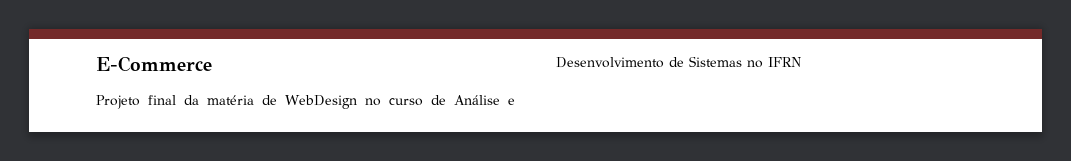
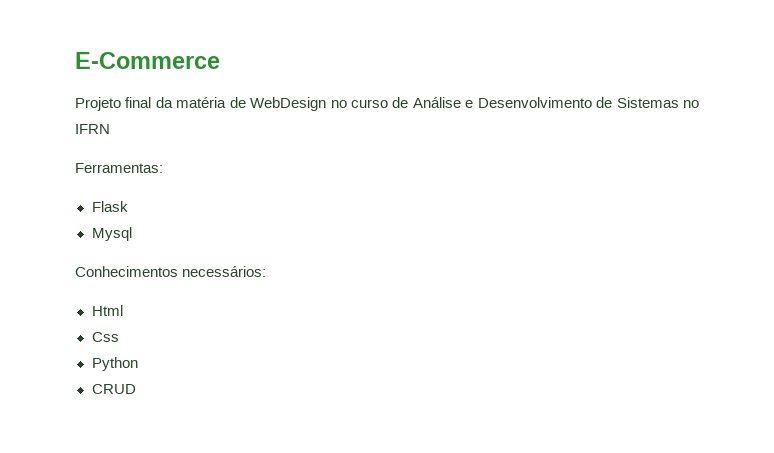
+ Ferramentas:
+ Flask
+ Mysql
+ Conhecimentos necessários:
+ Html
+ Css
+ Python
+ CRUD

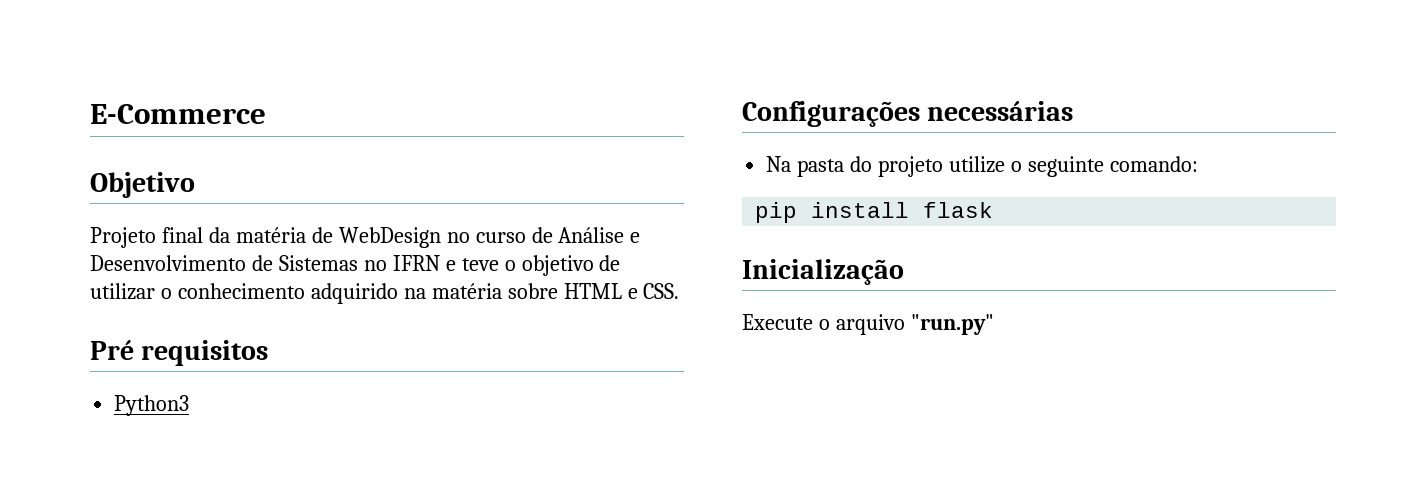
+ Objetivo
- Projeto final da matéria de WebDesign no curso de Análise e Desenvolvimento de Sistemas no IFRN
- Ferramentas:
- Flask
- Mysql
- Conhecimentos necessários:
- Html
- Css
- Python
- CRUD
+ Projeto final da matéria de WebDesign no curso de Análise e Desenvolvimento de Sistemas no IFRN e teve o objetivo de utilizar o conhecimento adquirido na matéria sobre HTML e CSS.
+ Pré requisitos
+ Python3
+ Configurações necessárias
+ Na pasta do projeto utilize o seguinte comando:
+ pip install flask
+ Inicialização
+ Execute o arquivo "run.py"

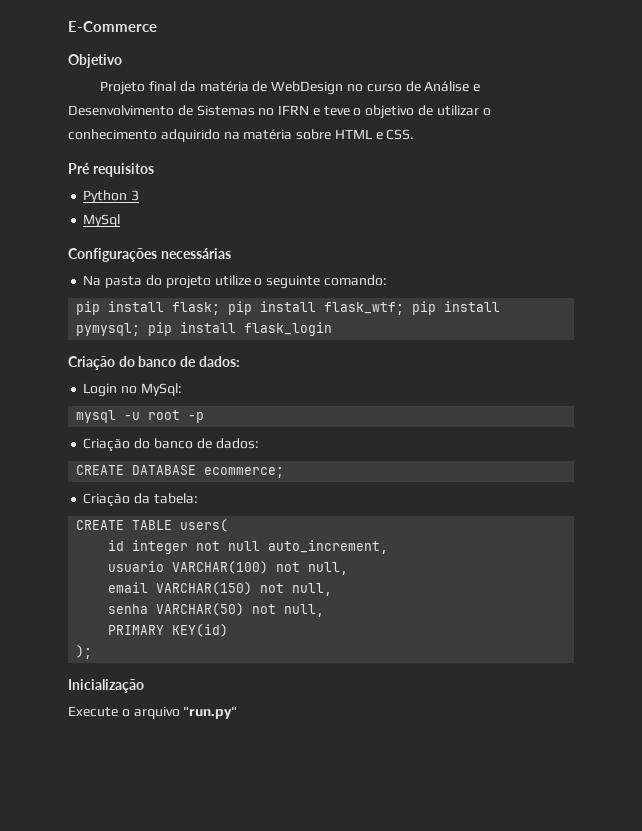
- Python3
+ Python 3
+ MySql
- pip install flask
+ pip install flask; pip install flask_wtf; pip install pymysql; pip install flask_login
+ Criação do banco de dados:
+ Login no MySql:
+ mysql -u root -p
+ Criação do banco de dados:
+ CREATE DATABASE ecommerce;
+ Criação da tabela:
+ CREATE TABLE users(
+ id integer not null auto_increment,
+ usuario VARCHAR(100) not null,
+ email VARCHAR(150) not null,
+ senha VARCHAR(50) not null,
+ PRIMARY KEY(id)
+ );

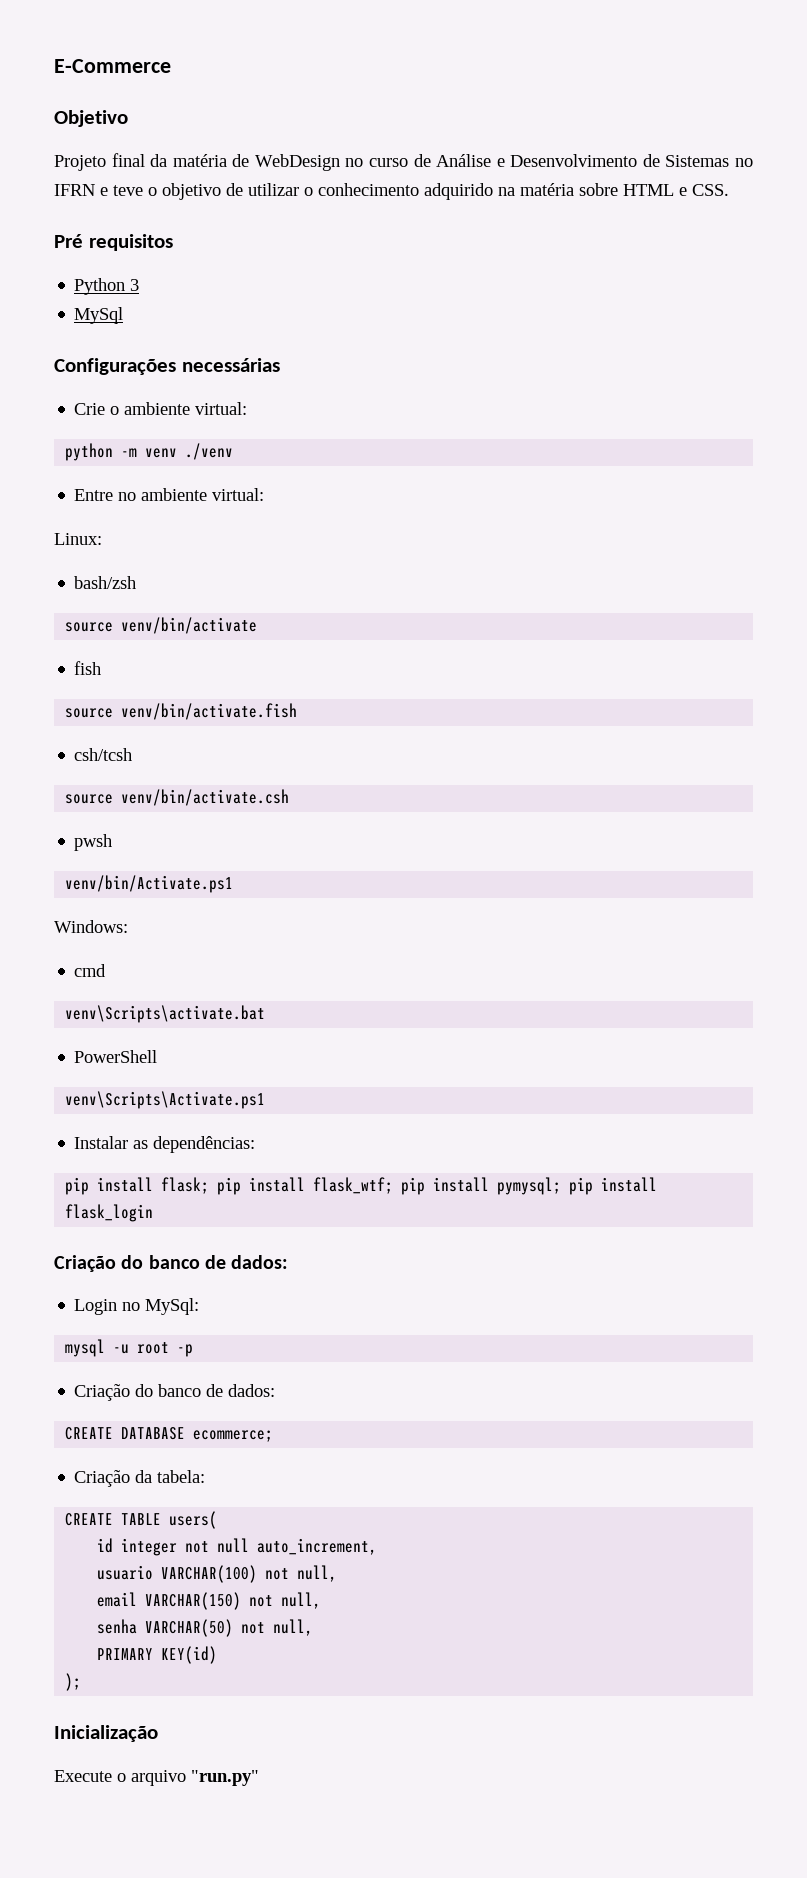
- Na pasta do projeto utilize o seguinte comando:
+ Crie o ambiente virtual:
+ python -m venv ./venv
+ Entre no ambiente virtual:
+ Linux:
+ bash/zsh
+ source venv/bin/activate
+ fish
+ source venv/bin/activate.fish
+ csh/tcsh
+ source venv/bin/activate.csh
+ pwsh
+ venv/bin/Activate.ps1
+ Windows:
+ cmd
+ venv\Scripts\activate.bat
+ PowerShell
+ venv\Scripts\Activate.ps1
+ Instalar as dependências:

